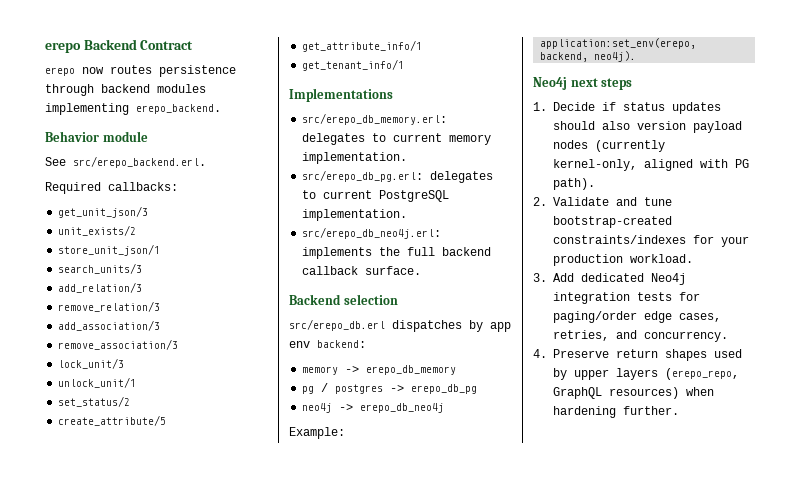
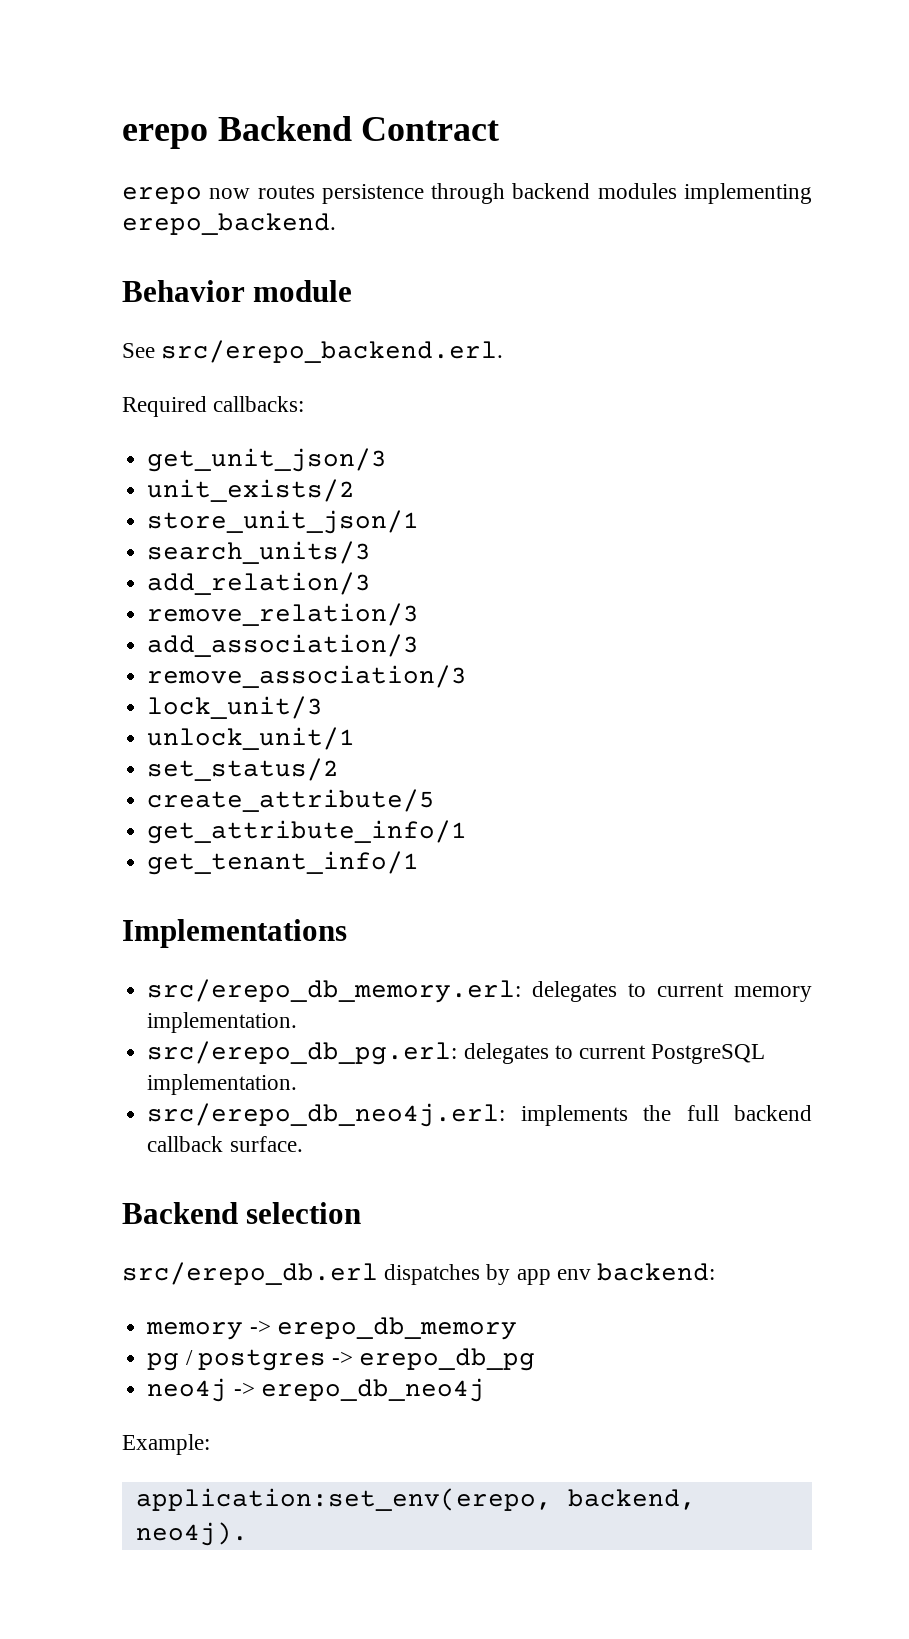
- Neo4j next steps
- 1. Decide if status updates should also version payload nodes (currently kernel-only, aligned with PG path).
- 2. Validate and tune bootstrap-created constraints/indexes for your production workload.
- 3. Add dedicated Neo4j integration tests for paging/order edge cases, retries, and concurrency.
- 4. Preserve return shapes used by upper layers (erepo_repo, GraphQL resources) when hardening further.

